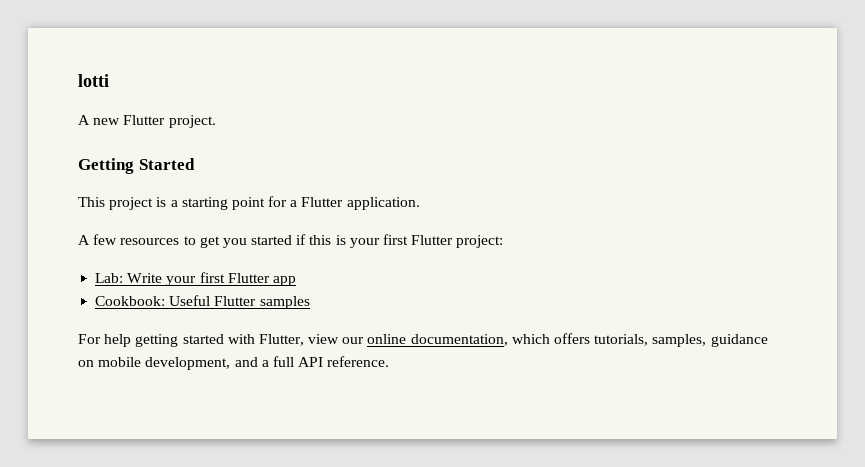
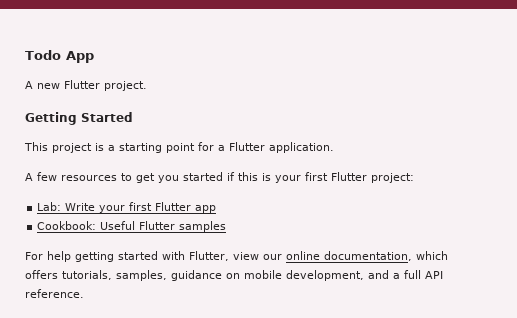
- lotti
+ Todo App

